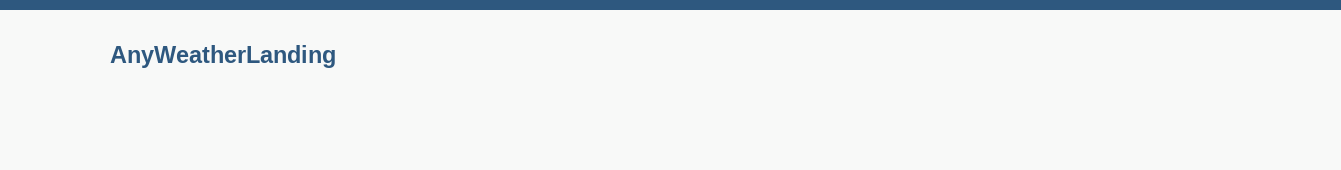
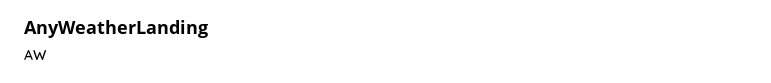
+ AW

